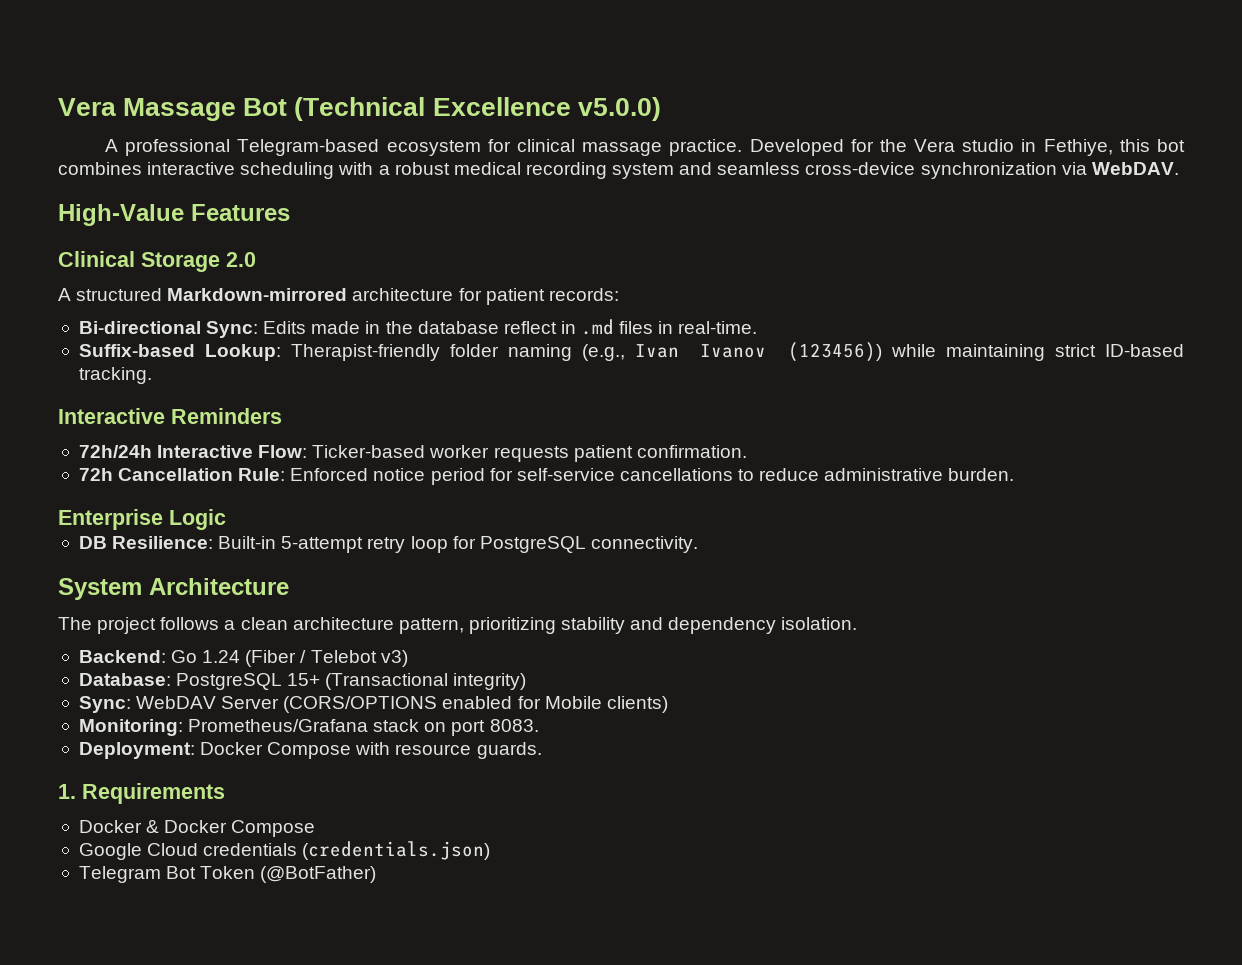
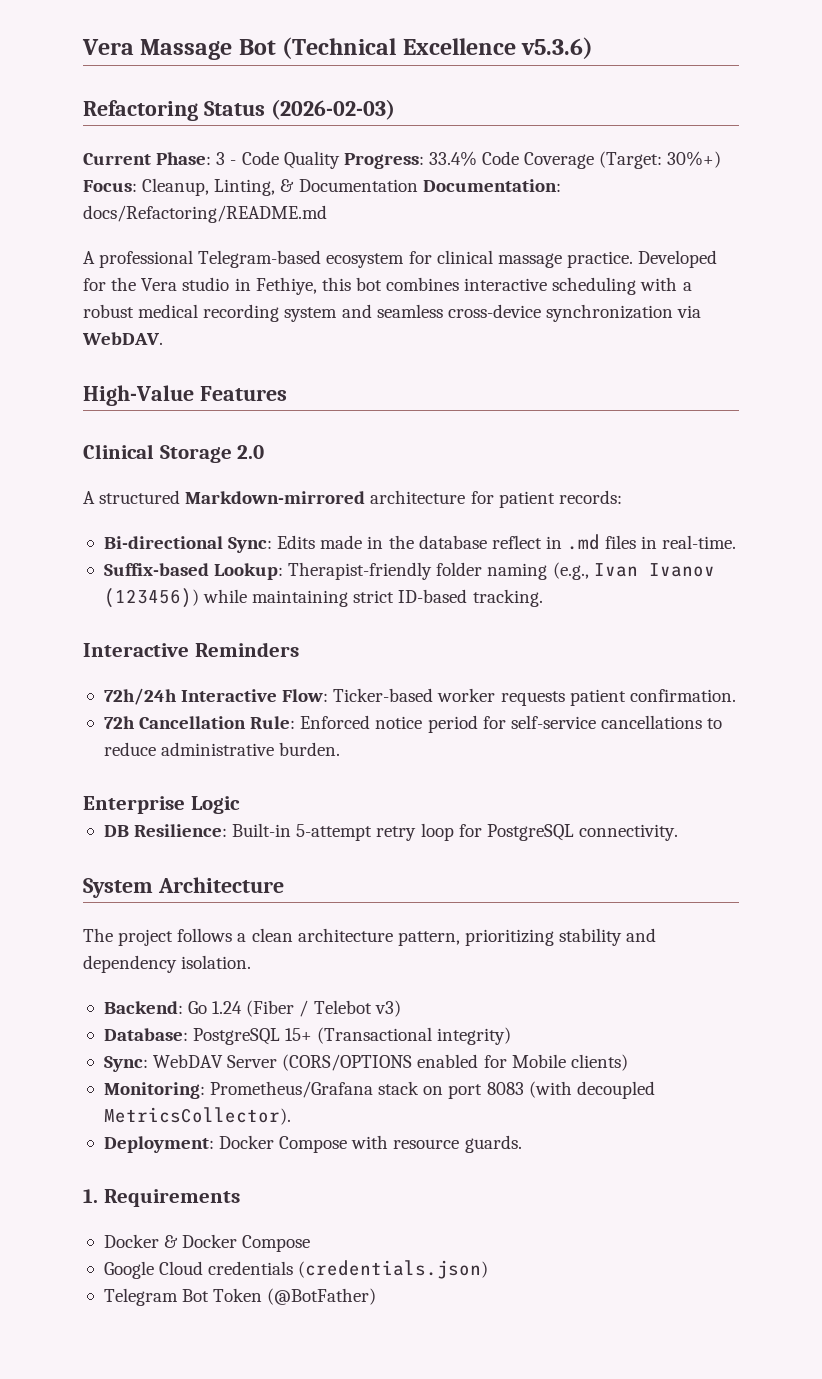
- Vera Massage Bot (Technical Excellence v5.0.0)
+ Vera Massage Bot (Technical Excellence v5.3.6)
+ Refactoring Status (2026-02-03)
+ Current Phase: 3 - Code Quality Progress: 33.4% Code Coverage (Target: 30%+) Focus: Cleanup, Linting, & Documentation Documentation: docs/Refactoring/README.md
- Monitoring: Prometheus/Grafana stack on port 8083.
+ Monitoring: Prometheus/Grafana stack on port 8083 (with decoupled MetricsCollector).

